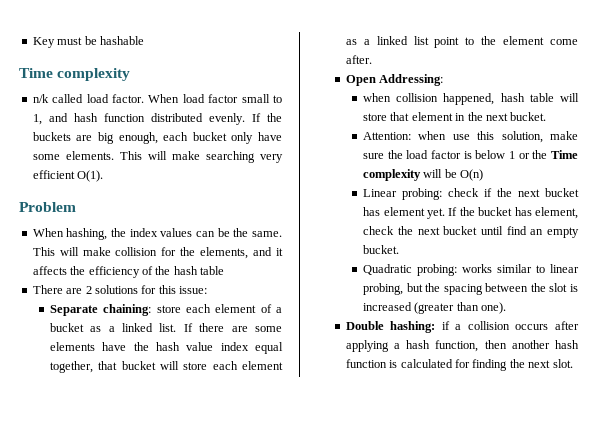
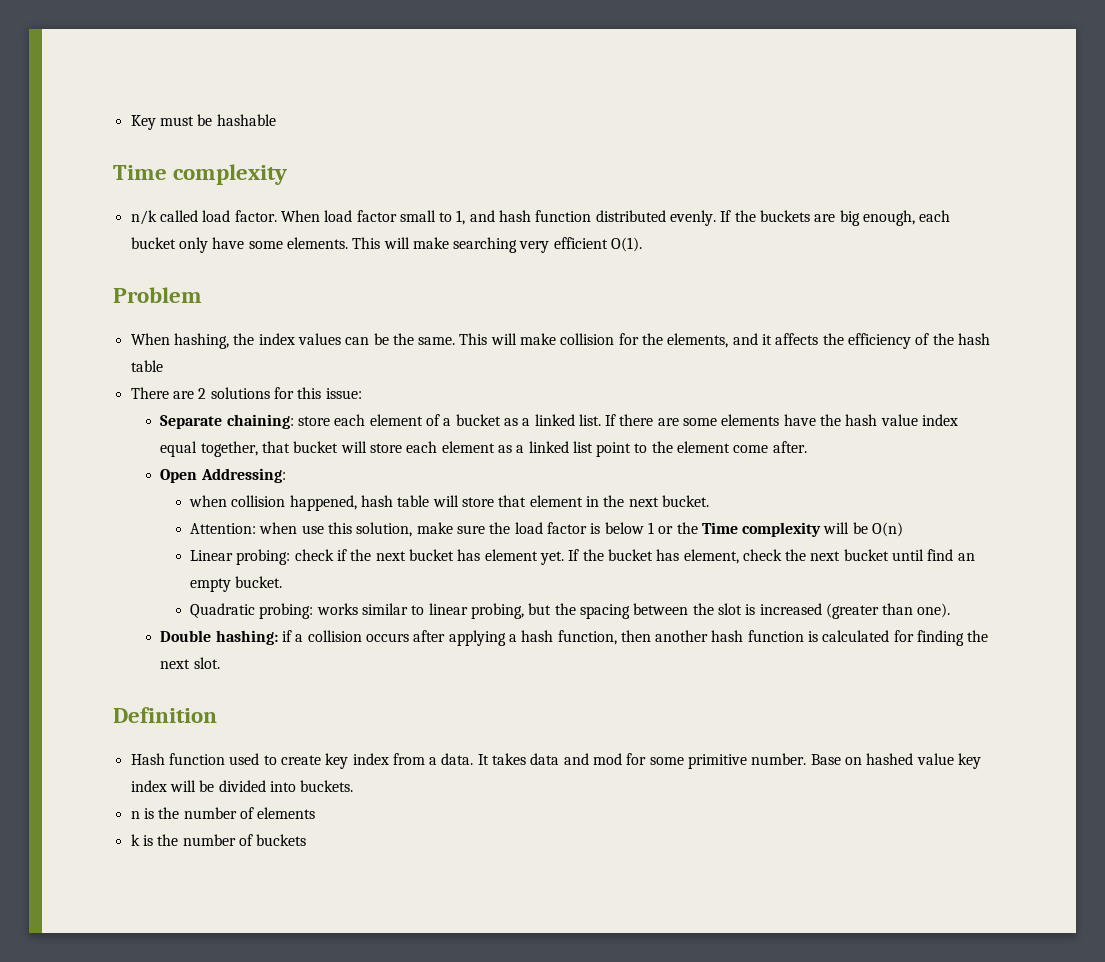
+ Definition
+ Hash function used to create key index from a data. It takes data and mod for some primitive number. Base on hashed value key index will be divided into buckets.
+ n is the number of elements
+ k is the number of buckets

